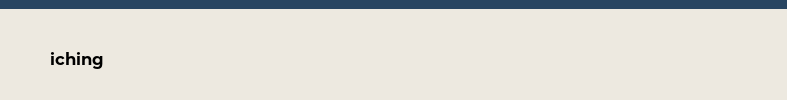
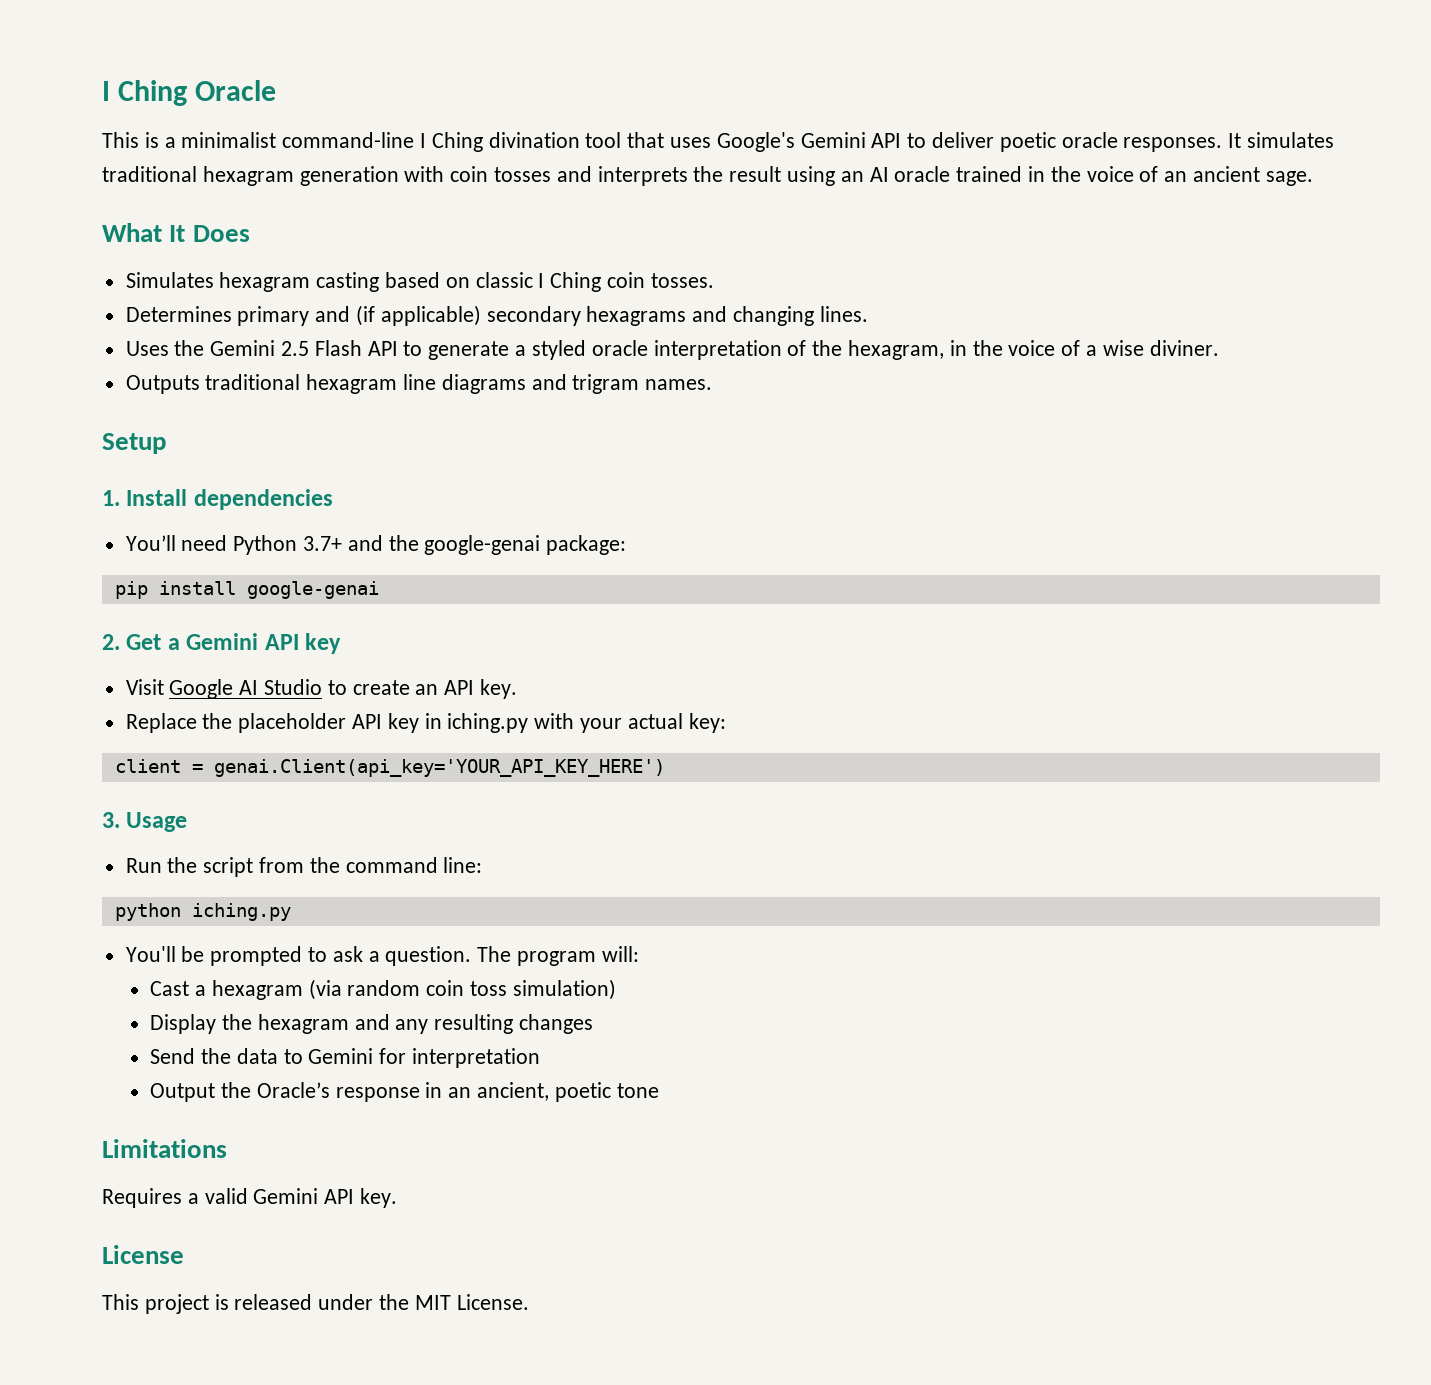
- iching
+ I Ching Oracle
+ This is a minimalist command-line I Ching divination tool that uses Google's Gemini API to deliver poetic oracle responses. It simulates traditional hexagram generation with coin tosses and interprets the result using an AI oracle trained in the voice of an ancient sage.
+ What It Does
+ Simulates hexagram casting based on classic I Ching coin tosses.
+ Determines primary and (if applicable) secondary hexagrams and changing lines.
+ Uses the Gemini 2.5 Flash API to generate a styled oracle interpretation of the hexagram, in the voice of a wise diviner.
+ Outputs traditional hexagram line diagrams and trigram names.
+ Setup
+ 1. Install dependencies
+ You’ll need Python 3.7+ and the google-genai package:
+ pip install google-genai
+ 2. Get a Gemini API key
+ Visit Google AI Studio to create an API key.
+ Replace the placeholder API key in iching.py with your actual key:
+ client = genai.Client(api_key='YOUR_API_KEY_HERE')
+ 3. Usage
+ Run the script from the command line:
+ python iching.py
+ You'll be prompted to ask a question. The program will:
+ Cast a hexagram (via random coin toss simulation)
+ Display the hexagram and any resulting changes
+ Send the data to Gemini for interpretation
+ Output the Oracle’s response in an ancient, poetic tone
+ Limitations
+ Requires a valid Gemini API key.
+ License
+ This project is released under the MIT License.

